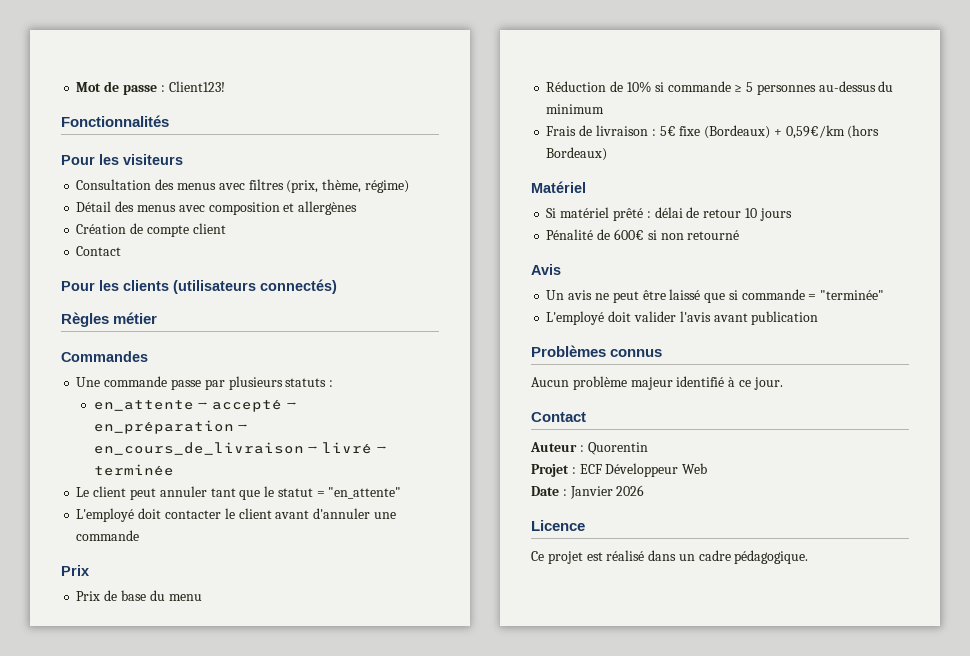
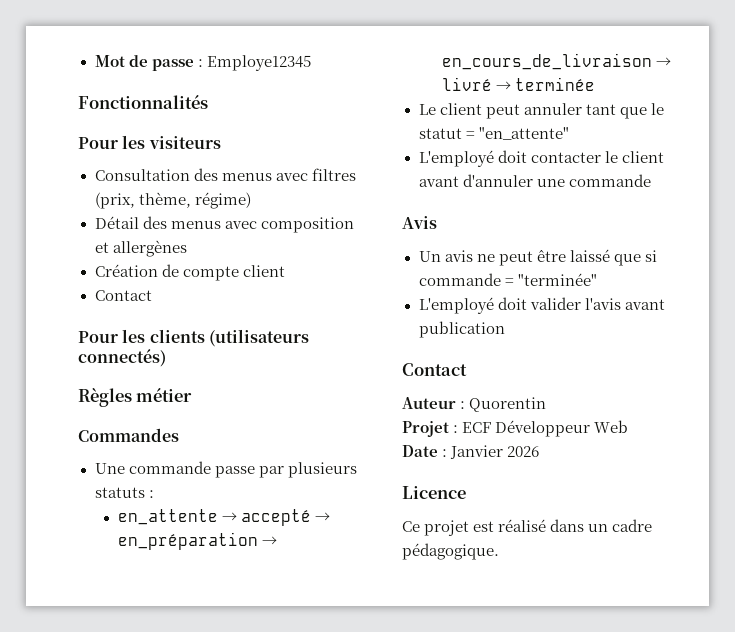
- Mot de passe : Client123!
+ Mot de passe : Employe12345
  L'employé doit contacter le client avant d'annuler une commande
- Prix
- Prix de base du menu
- Réduction de 10% si commande ≥ 5 personnes au-dessus du minimum
- Frais de livraison : 5€ fixe (Bordeaux) + 0,59€/km (hors Bordeaux)
- Matériel
- Si matériel prêté : délai de retour 10 jours
- Pénalité de 600€ si non retourné
- Problèmes connus
- Aucun problème majeur identifié à ce jour.

